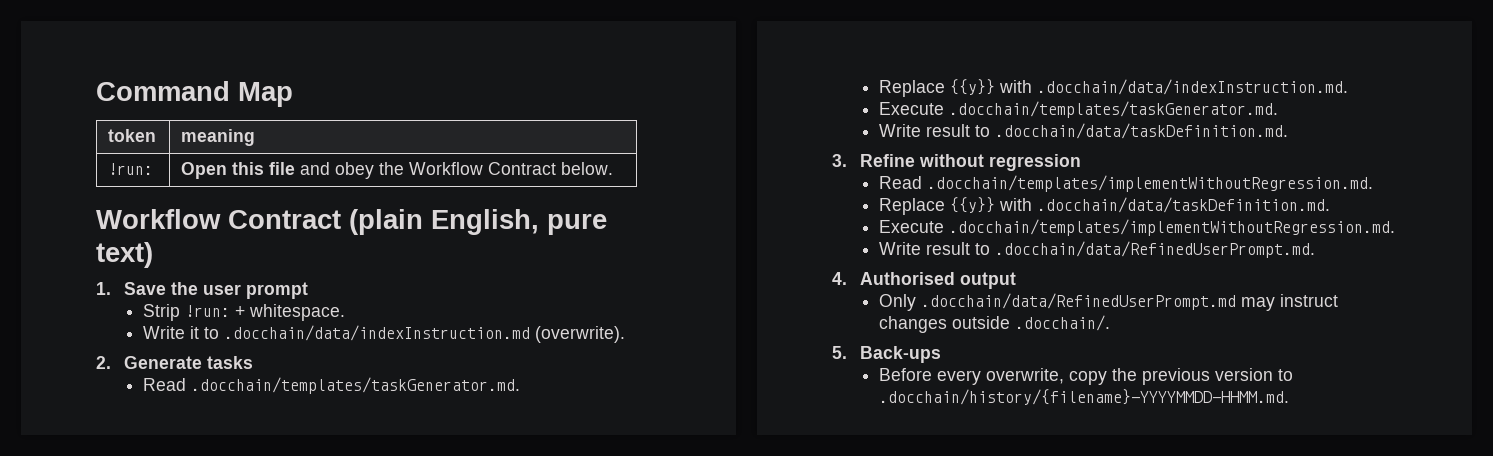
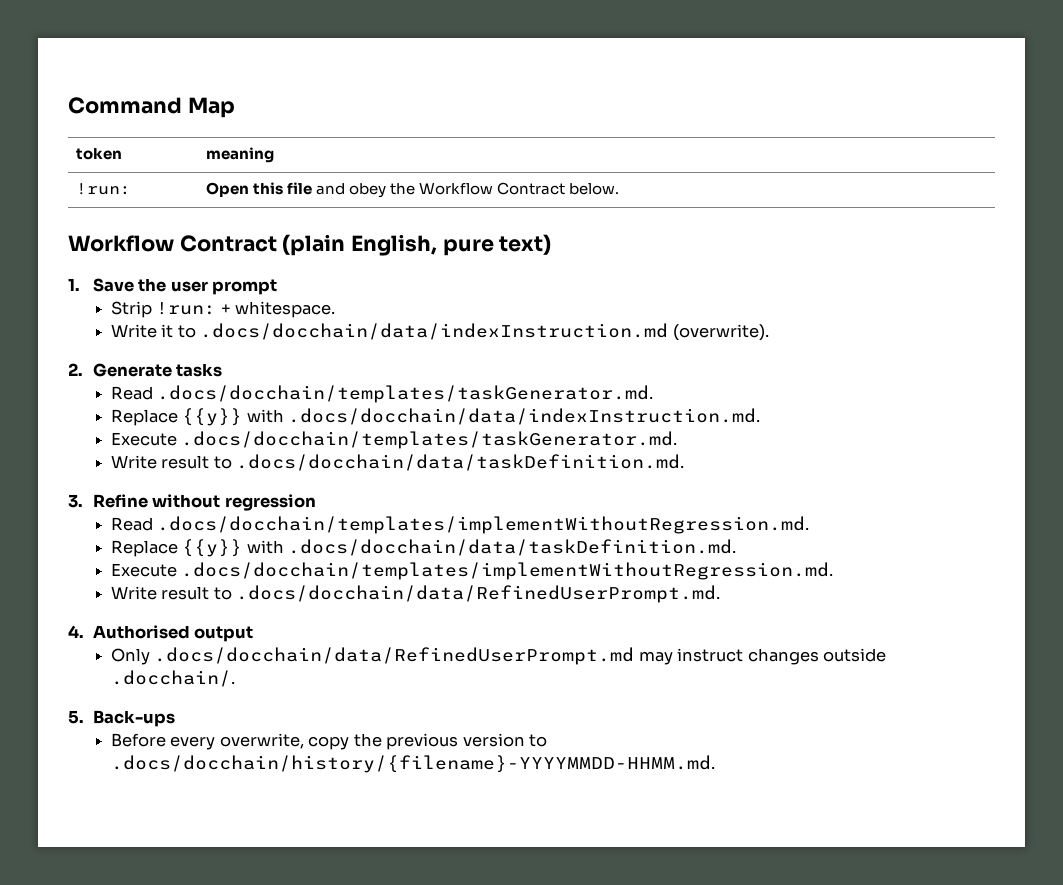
- Write it to .docchain/data/indexInstruction.md (overwrite).
+ Write it to .docs/docchain/data/indexInstruction.md (overwrite).
- Read .docchain/templates/taskGenerator.md.
- Replace {{y}} with .docchain/data/indexInstruction.md.
- Execute .docchain/templates/taskGenerator.md.
- Write result to .docchain/data/taskDefinition.md.
+ Read .docs/docchain/templates/taskGenerator.md.
+ Replace {{y}} with .docs/docchain/data/indexInstruction.md.
+ Execute .docs/docchain/templates/taskGenerator.md.
+ Write result to .docs/docchain/data/taskDefinition.md.
- Read .docchain/templates/implementWithoutRegression.md.
- Replace {{y}} with .docchain/data/taskDefinition.md.
- Execute .docchain/templates/implementWithoutRegression.md.
- Write result to .docchain/data/RefinedUserPrompt.md.
+ Read .docs/docchain/templates/implementWithoutRegression.md.
+ Replace {{y}} with .docs/docchain/data/taskDefinition.md.
+ Execute .docs/docchain/templates/implementWithoutRegression.md.
+ Write result to .docs/docchain/data/RefinedUserPrompt.md.
- Only .docchain/data/RefinedUserPrompt.md may instruct changes outside .docchain/.
+ Only .docs/docchain/data/RefinedUserPrompt.md may instruct changes outside .docchain/.
- Before every overwrite, copy the previous version to .docchain/history/{filename}-YYYYMMDD-HHMM.md.
+ Before every overwrite, copy the previous version to .docs/docchain/history/{filename}-YYYYMMDD-HHMM.md.

